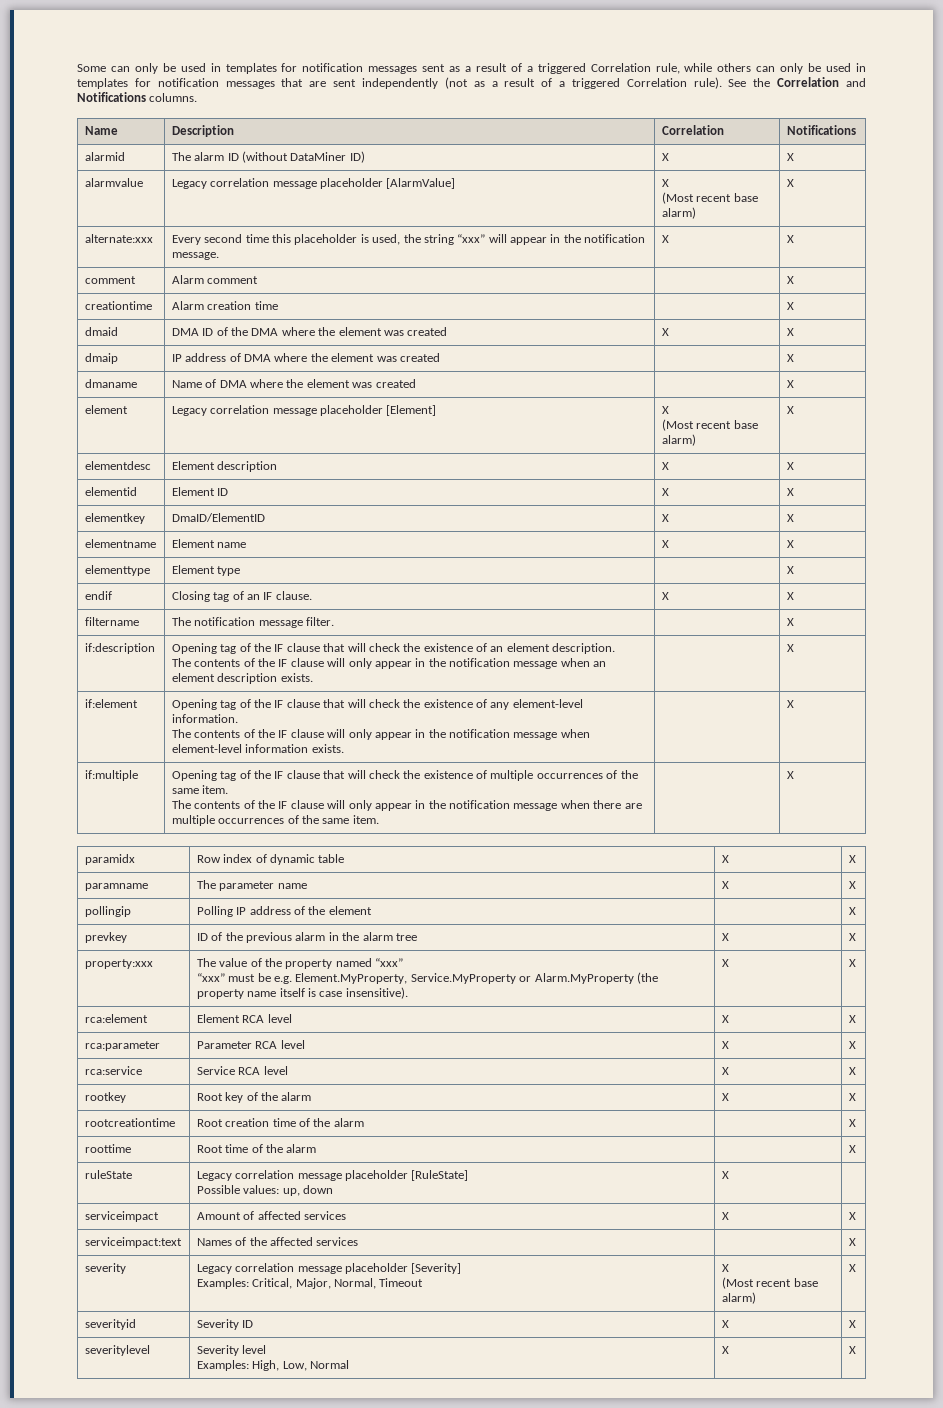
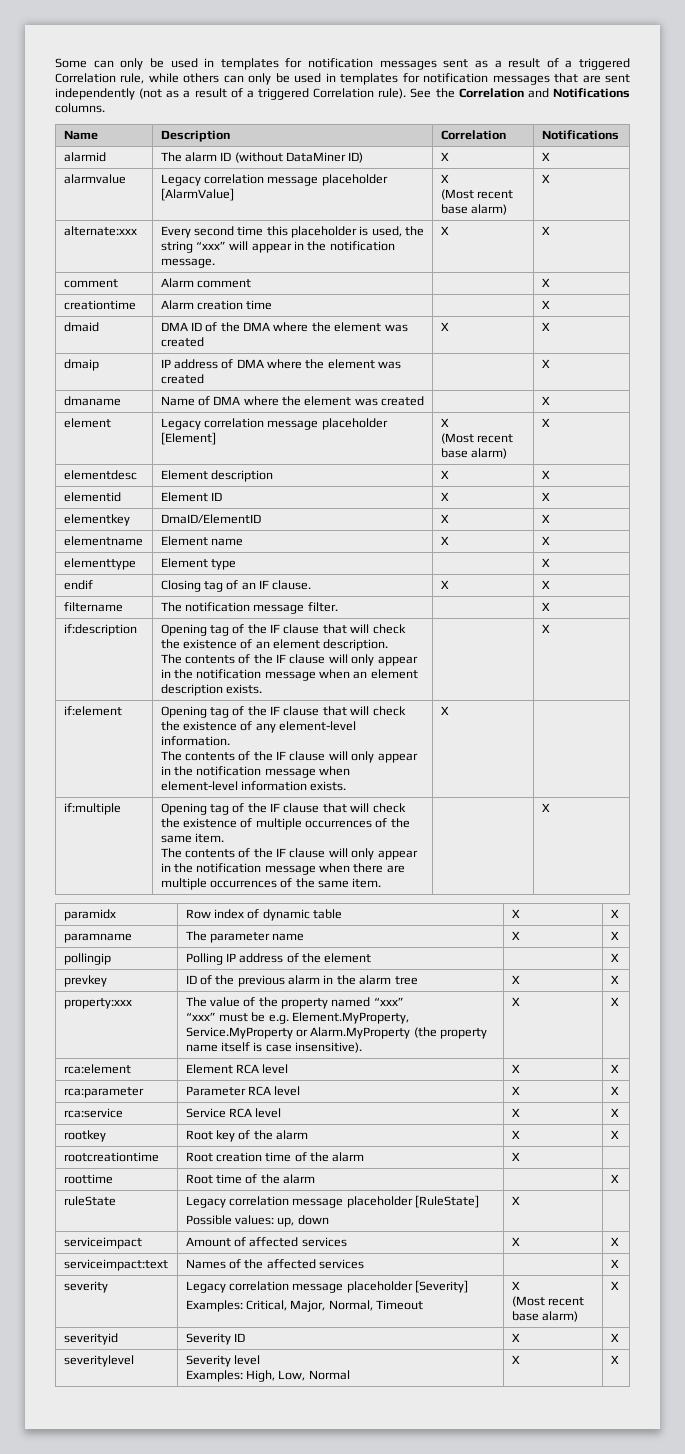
  if:element | Opening tag of the IF clause that will check the existence of any element-level information.
- The contents of the IF clause will only appear in the notification message when element-level information exists. | | X
+ The contents of the IF clause will only appear in the notification message when element-level information exists. | X |
- rootcreationtime | Root creation time of the alarm | | X
+ rootcreationtime | Root creation time of the alarm | X |

